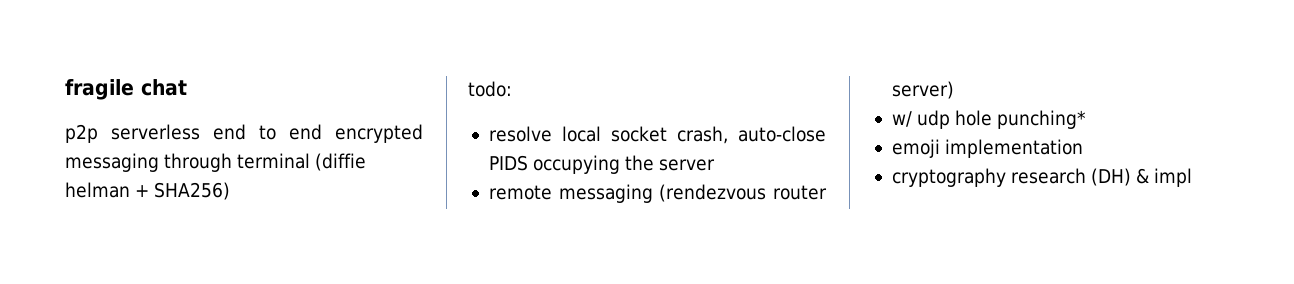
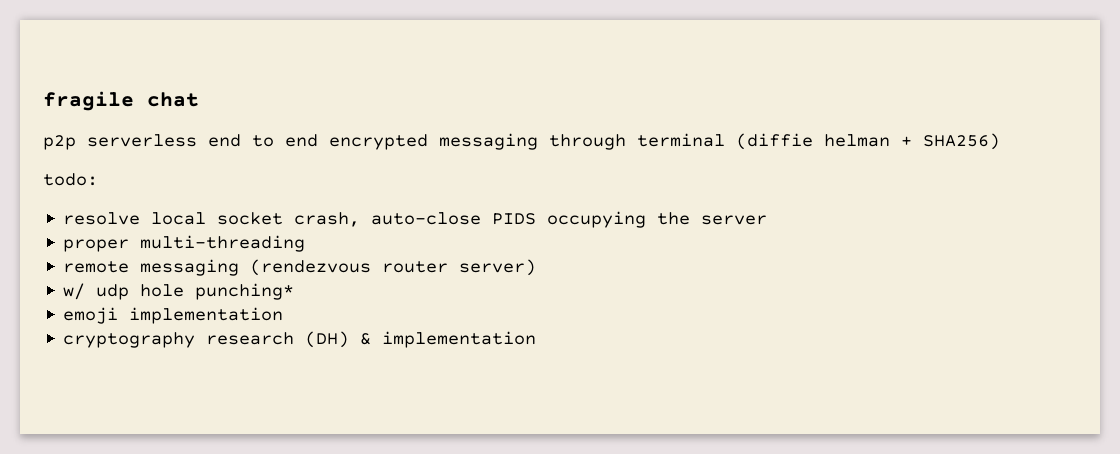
+ proper multi-threading
- cryptography research (DH) & impl
+ cryptography research (DH) & implementation

